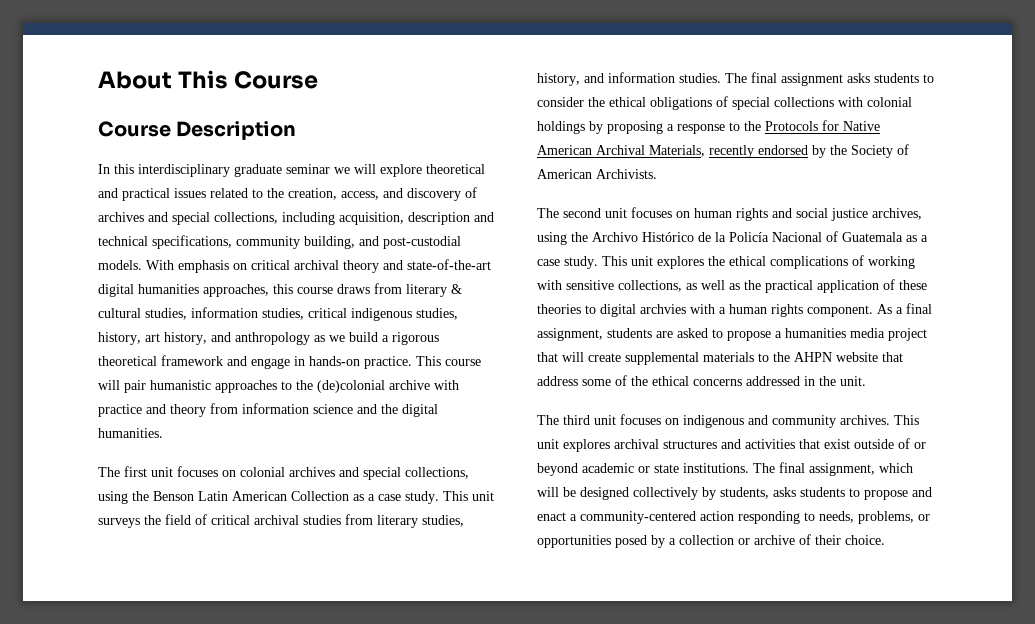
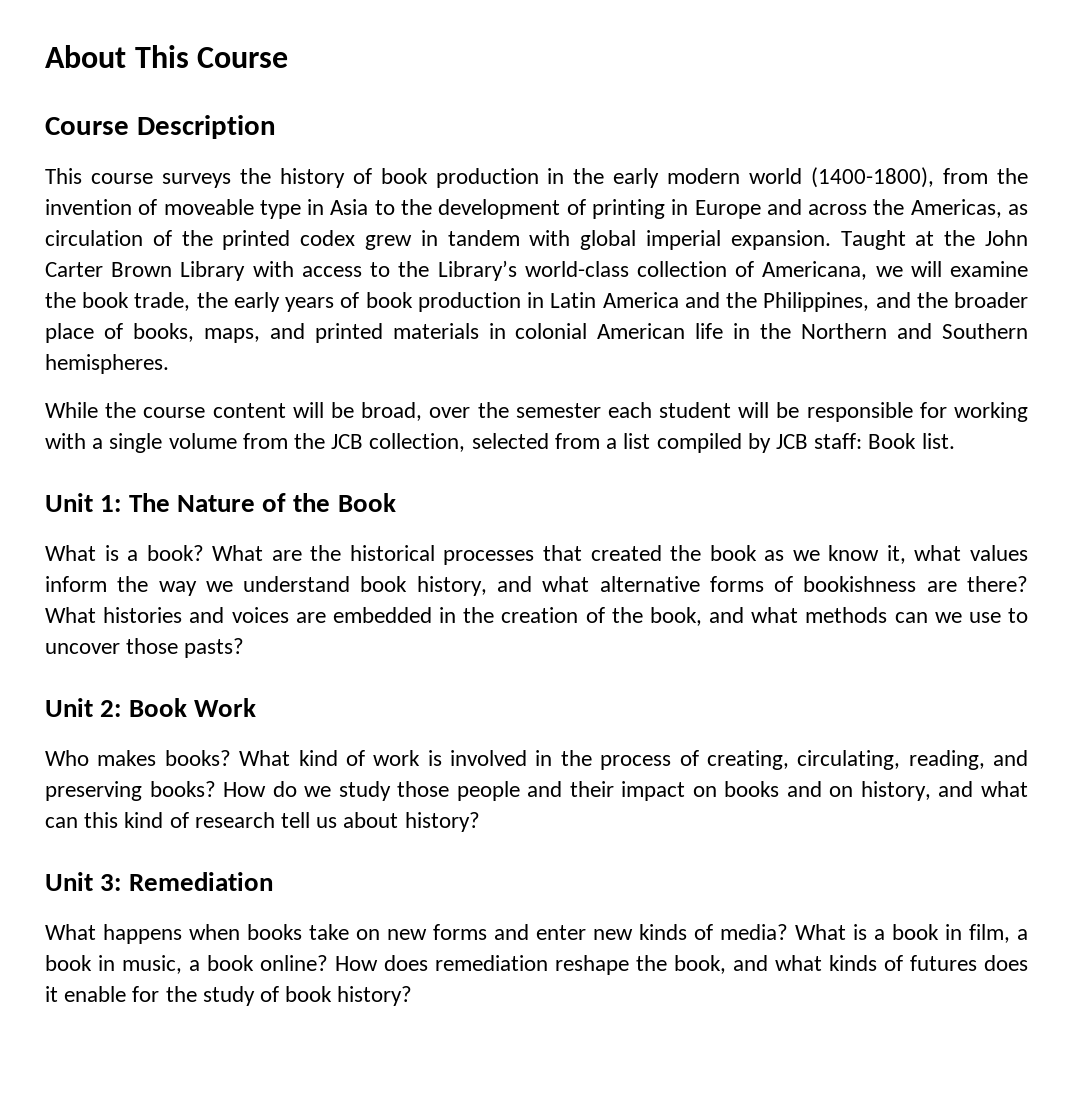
- In this interdisciplinary graduate seminar we will explore theoretical and practical issues related to the creation, access, and discovery of archives and special collections, including acquisition, description and technical specifications, community building, and post-custodial models. With emphasis on critical archival theory and state-of-the-art digital humanities approaches, this course draws from literary & cultural studies, information studies, critical indigenous studies, history, art history, and anthropology as we build a rigorous theoretical framework and engage in hands-on practice. This course will pair humanistic approaches to the (de)colonial archive with practice and theory from information science and the digital humanities.
- The first unit focuses on colonial archives and special collections, using the Benson Latin American Collection as a case study. This unit surveys the field of critical archival studies from literary studies, history, and information studies. The final assignment asks students to consider the ethical obligations of special collections with colonial holdings by proposing a response to the Protocols for Native American Archival Materials, recently endorsed by the Society of American Archivists.
- The second unit focuses on human rights and social justice archives, using the Archivo Histórico de la Policía Nacional of Guatemala as a case study. This unit explores the ethical complications of working with sensitive collections, as well as the practical application of these theories to digital archvies with a human rights component. As a final assignment, students are asked to propose a humanities media project that will create supplemental materials to the AHPN website that address some of the ethical concerns addressed in the unit.
- The third unit focuses on indigenous and community archives. This unit explores archival structures and activities that exist outside of or beyond academic or state institutions. The final assignment, which will be designed collectively by students, asks students to propose and enact a community-centered action responding to needs, problems, or opportunities posed by a collection or archive of their choice.
+ This course surveys the history of book production in the early modern world (1400-1800), from the invention of moveable type in Asia to the development of printing in Europe and across the Americas, as circulation of the printed codex grew in tandem with global imperial expansion. Taught at the John Carter Brown Library with access to the Library’s world-class collection of Americana, we will examine the book trade, the early years of book production in Latin America and the Philippines, and the broader place of books, maps, and printed materials in colonial American life in the Northern and Southern hemispheres.
+ While the course content will be broad, over the semester each student will be responsible for working with a single volume from the JCB collection, selected from a list compiled by JCB staff: Book list.
+ Unit 1: The Nature of the Book
+ What is a book? What are the historical processes that created the book as we know it, what values inform the way we understand book history, and what alternative forms of bookishness are there? What histories and voices are embedded in the creation of the book, and what methods can we use to uncover those pasts?
+ Unit 2: Book Work
+ Who makes books? What kind of work is involved in the process of creating, circulating, reading, and preserving books? How do we study those people and their impact on books and on history, and what can this kind of research tell us about history?
+ Unit 3: Remediation
+ What happens when books take on new forms and enter new kinds of media? What is a book in film, a book in music, a book online? How does remediation reshape the book, and what kinds of futures does it enable for the study of book history?

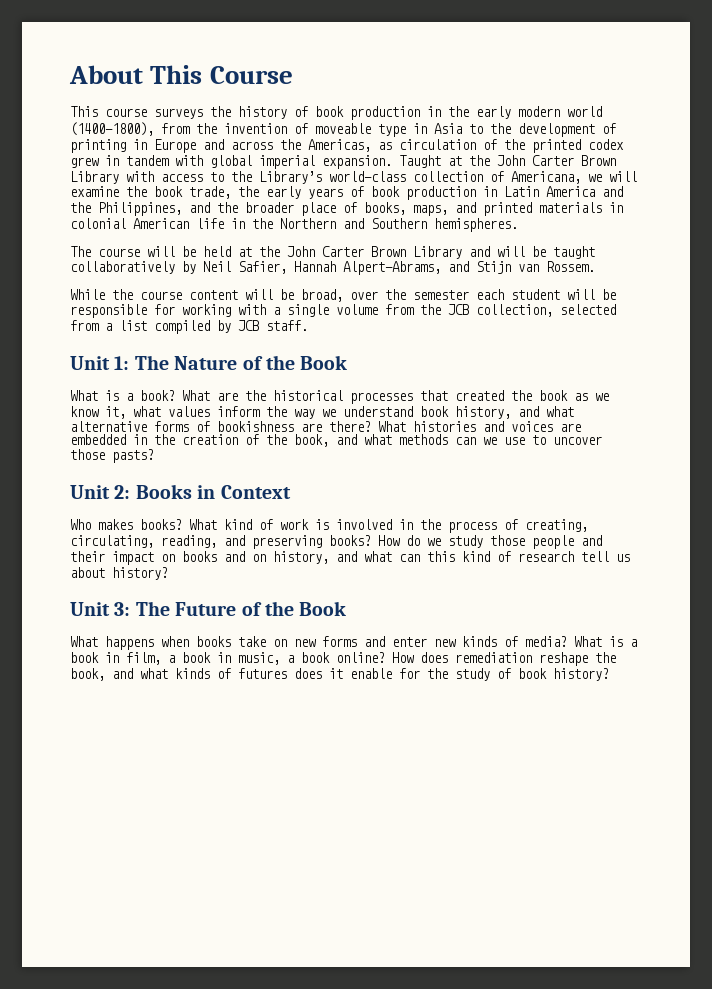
- Course Description
+ The course will be held at the John Carter Brown Library and will be taught collaboratively by Neil Safier, Hannah Alpert-Abrams, and Stijn van Rossem.
- While the course content will be broad, over the semester each student will be responsible for working with a single volume from the JCB collection, selected from a list compiled by JCB staff: Book list.
+ While the course content will be broad, over the semester each student will be responsible for working with a single volume from the JCB collection, selected from a list compiled by JCB staff.
- Unit 2: Book Work
+ Unit 2: Books in Context
- Unit 3: Remediation
+ Unit 3: The Future of the Book

